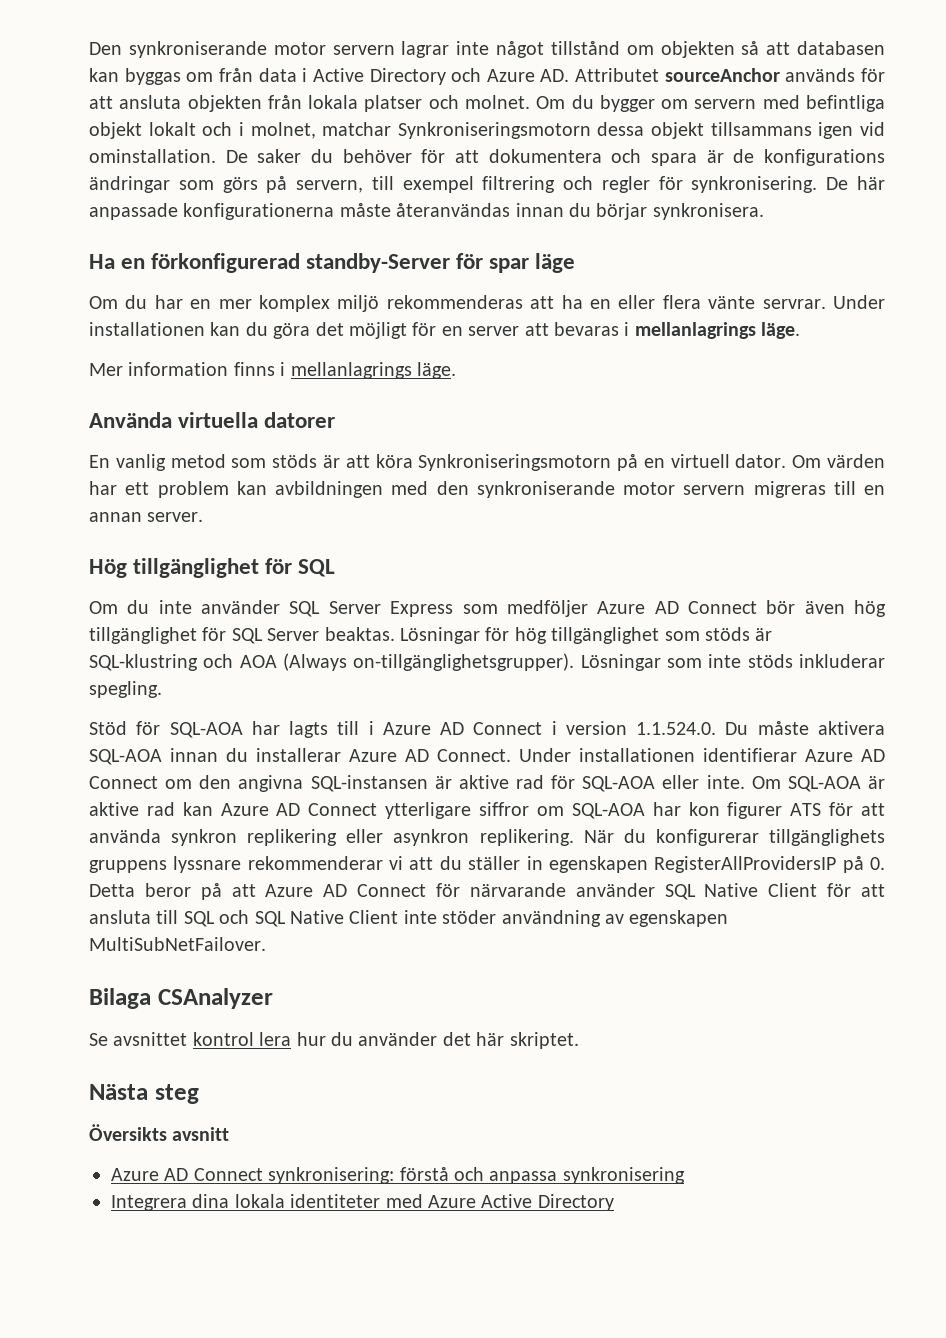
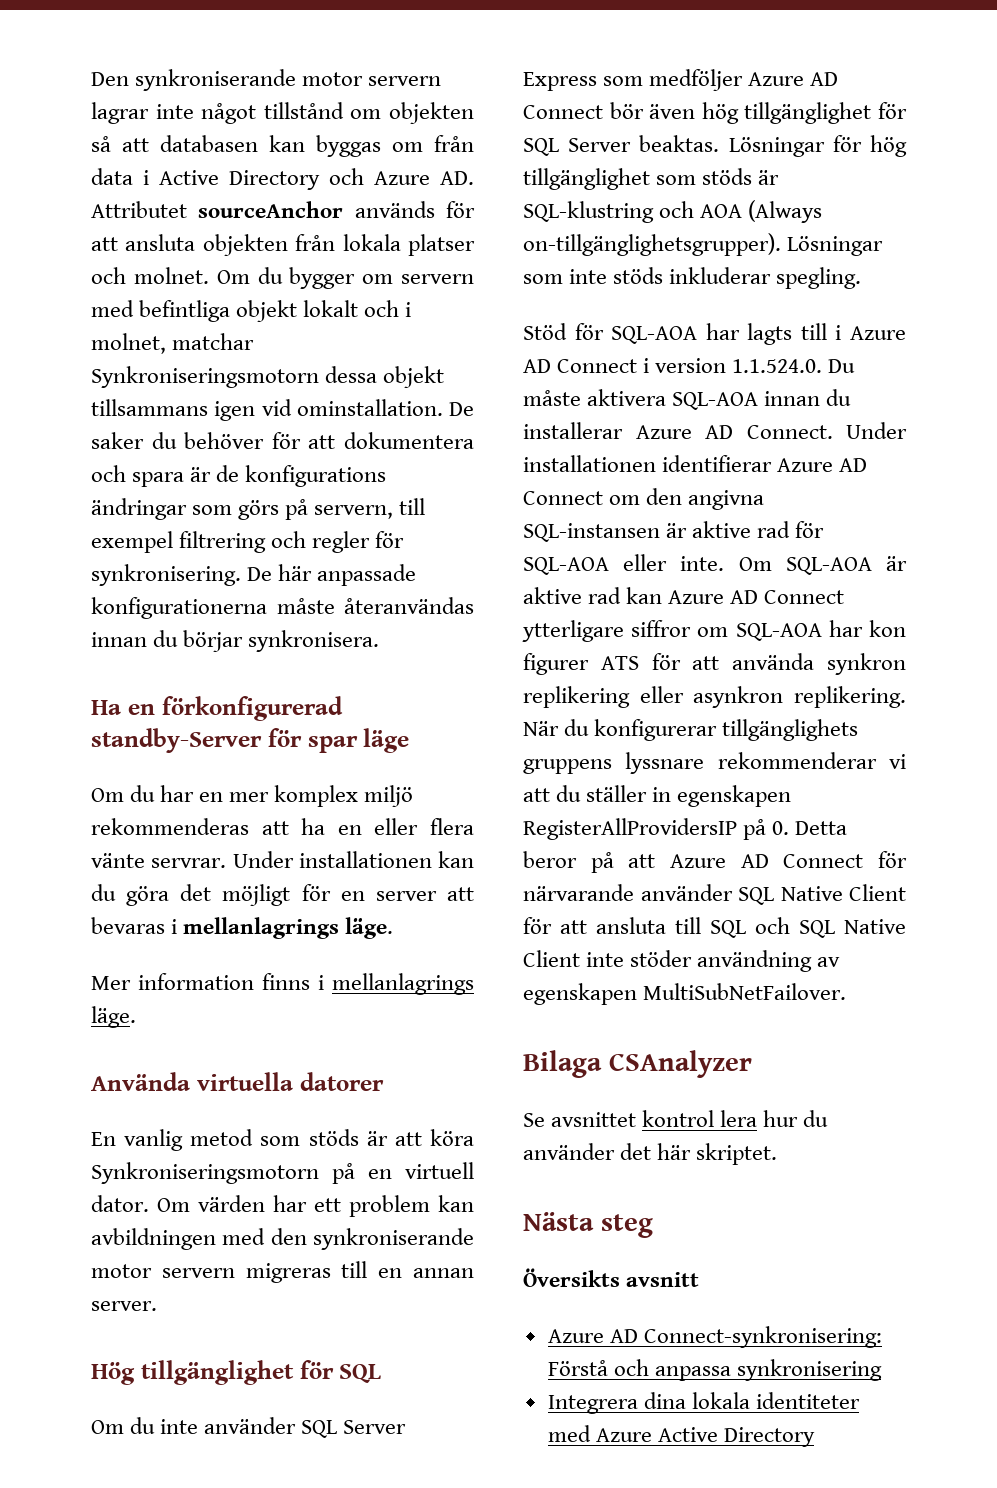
- Azure AD Connect synkronisering: förstå och anpassa synkronisering
+ Azure AD Connect-synkronisering: Förstå och anpassa synkronisering

